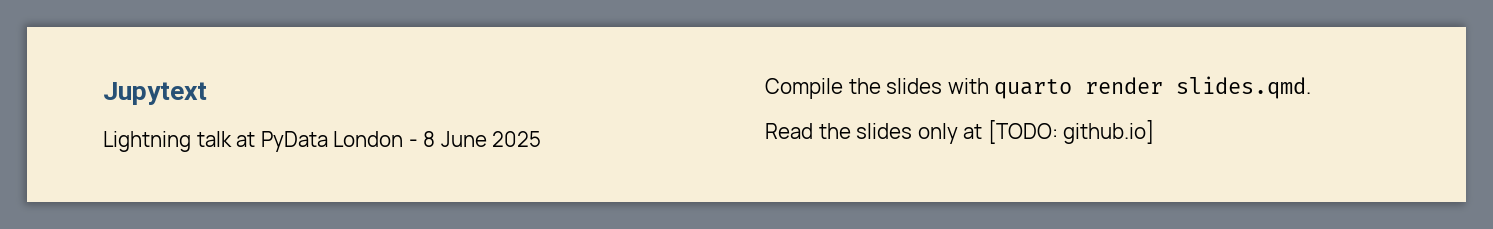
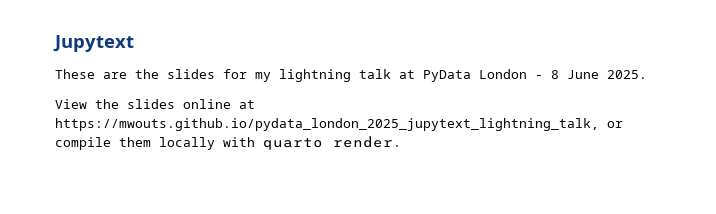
- Lightning talk at PyData London - 8 June 2025
- Compile the slides with quarto render slides.qmd.
- Read the slides only at [TODO: github.io]
+ These are the slides for my lightning talk at PyData London - 8 June 2025.
+ View the slides online at https://mwouts.github.io/pydata_london_2025_jupytext_lightning_talk, or compile them locally with quarto render.

